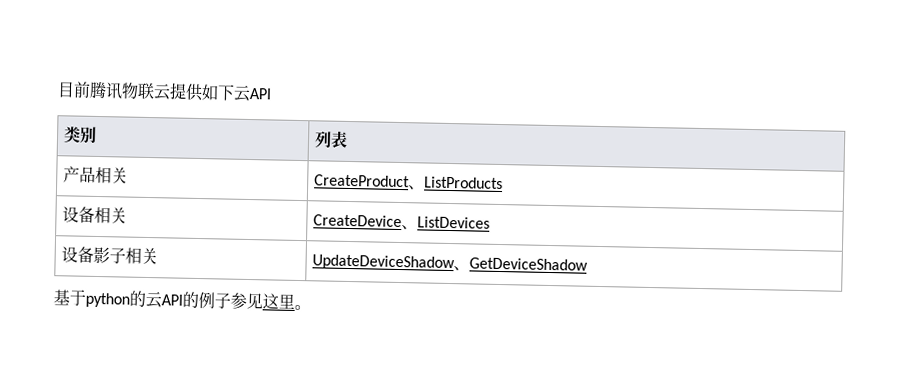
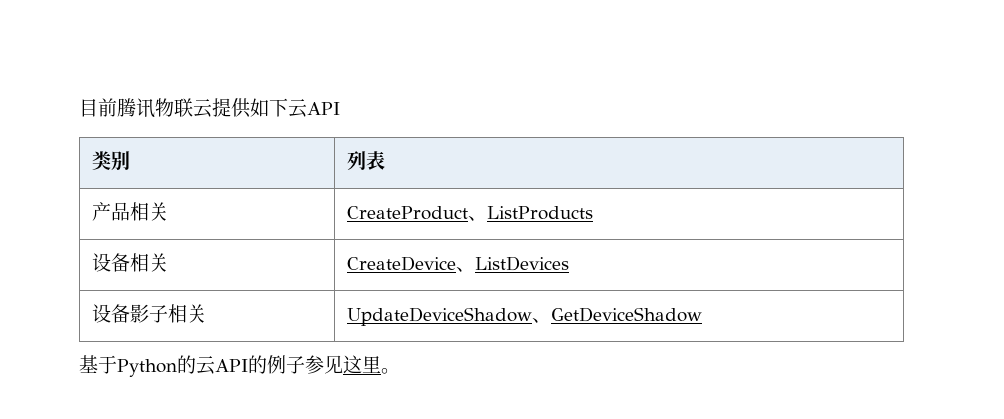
- 基于python的云API的例子参见这里。
+ 基于Python的云API的例子参见这里。

